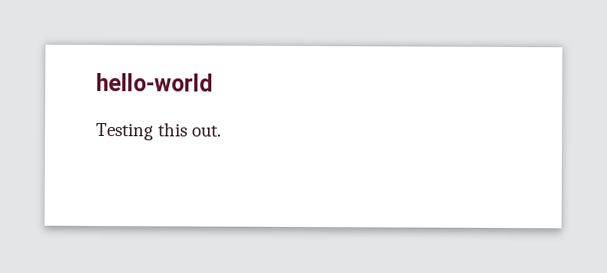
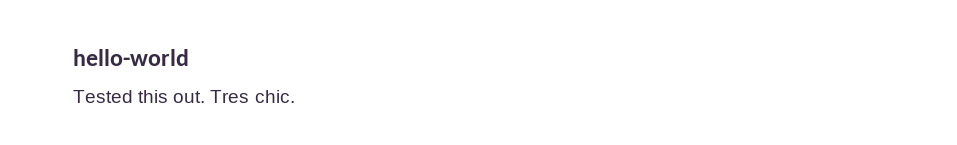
- Testing this out.
+ Tested this out.
+ Tres chic.

